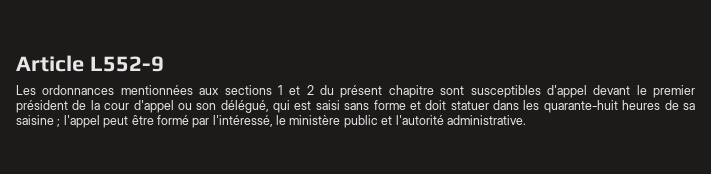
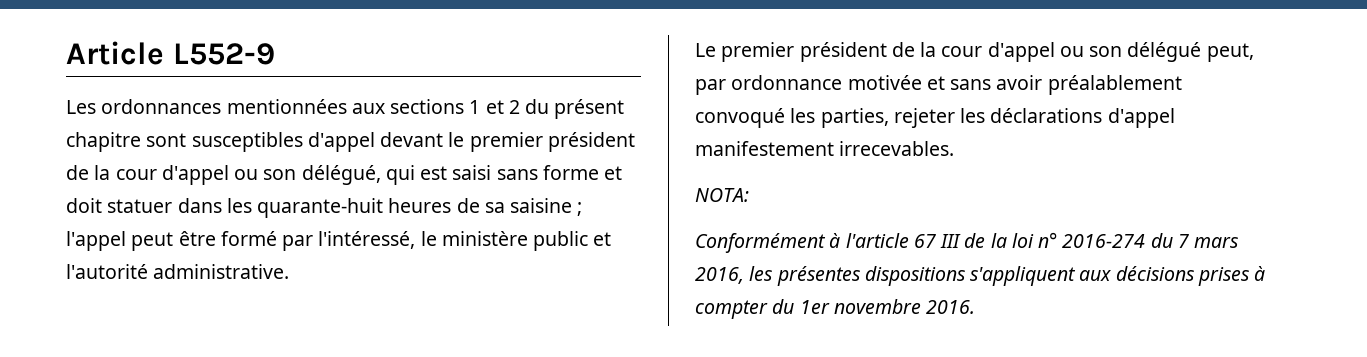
+ Le premier président de la cour d'appel ou son délégué peut, par ordonnance motivée et sans avoir préalablement convoqué les parties, rejeter les déclarations d'appel manifestement irrecevables.
+ NOTA:
+ Conformément à l'article 67 III de la loi n° 2016-274 du 7 mars 2016, les présentes dispositions s'appliquent aux décisions prises à compter du 1er novembre 2016.

